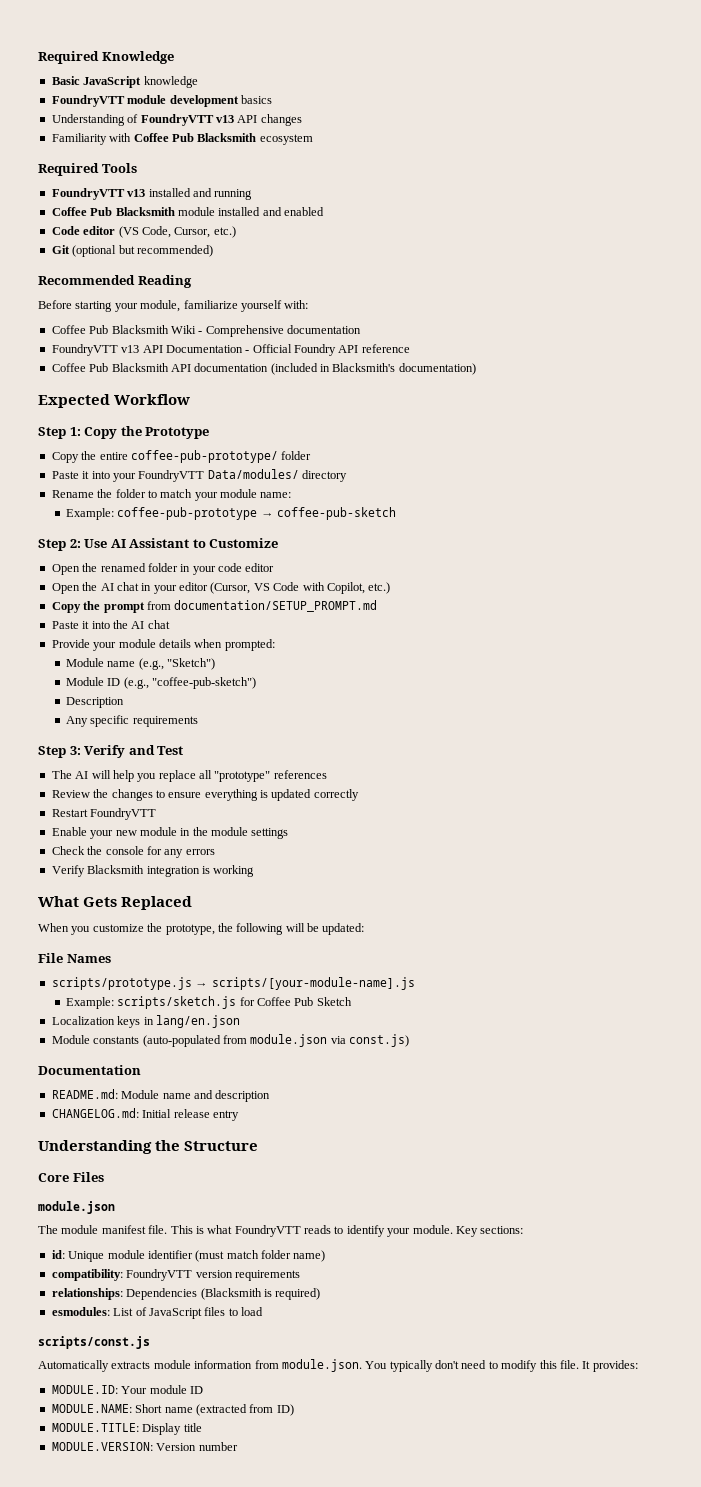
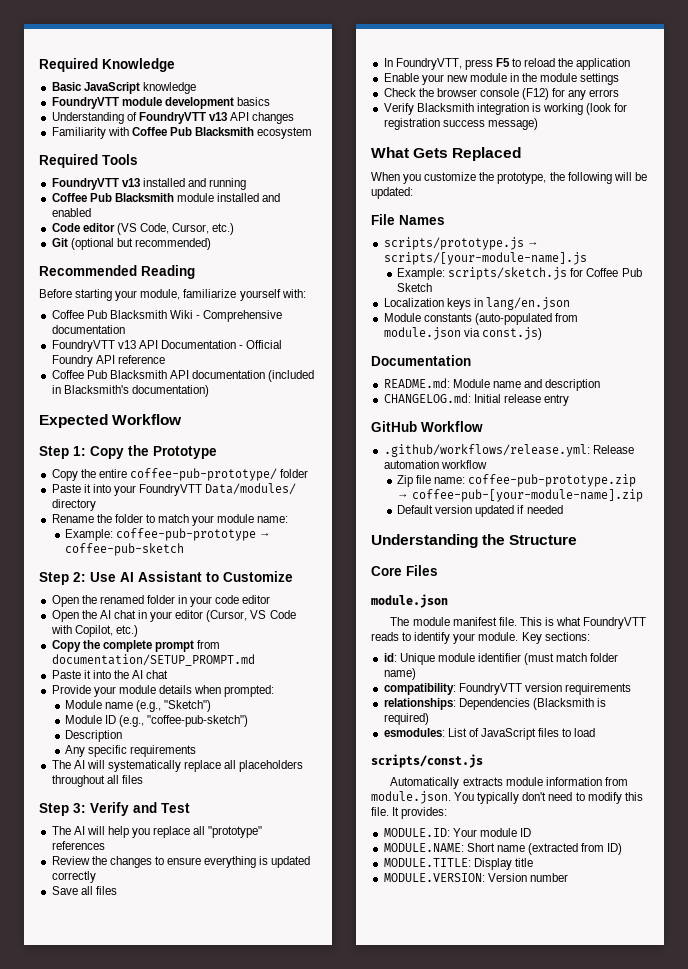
- Copy the prompt from documentation/SETUP_PROMPT.md
+ Copy the complete prompt from documentation/SETUP_PROMPT.md
+ The AI will systematically replace all placeholders throughout all files
- Restart FoundryVTT
+ Save all files
+ In FoundryVTT, press F5 to reload the application
- Check the console for any errors
+ Check the browser console (F12) for any errors
- Verify Blacksmith integration is working
+ Verify Blacksmith integration is working (look for registration success message)
+ GitHub Workflow
+ .github/workflows/release.yml: Release automation workflow
+ Zip file name: coffee-pub-prototype.zip → coffee-pub-[your-module-name].zip
+ Default version updated if needed

